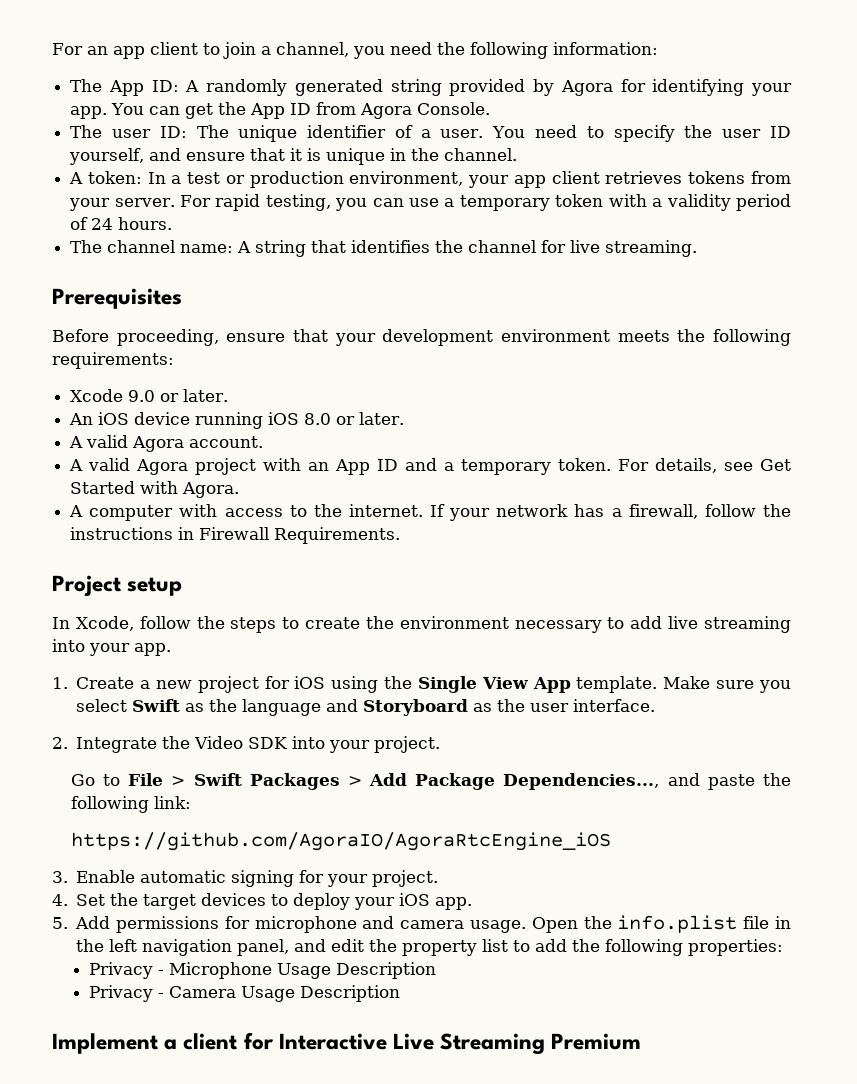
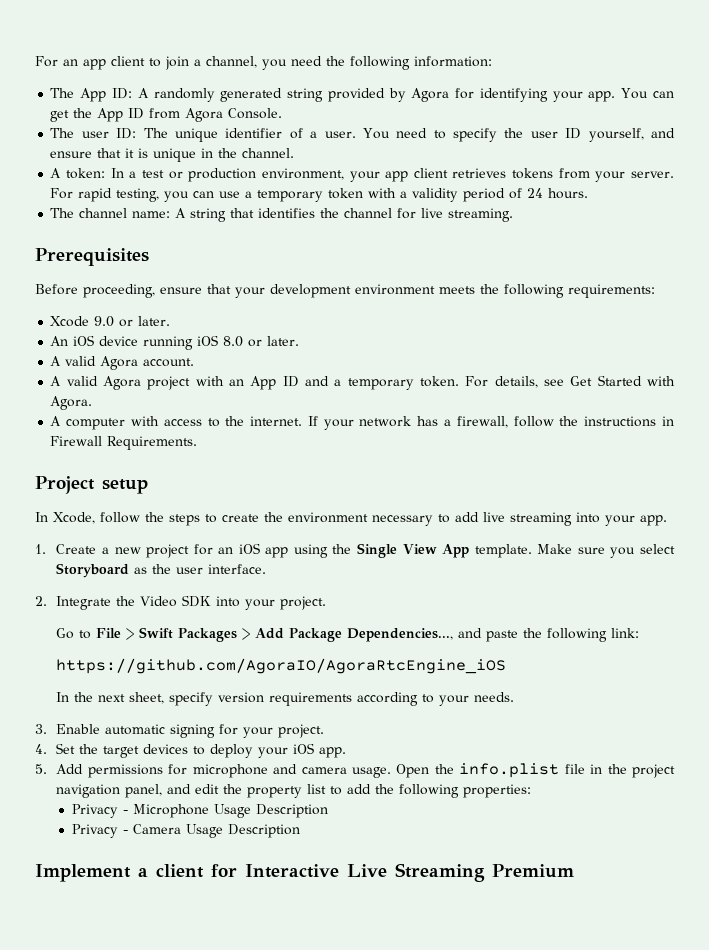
- 1. Create a new project for iOS using the Single View App template.
+ 1. Create a new project for an iOS app using the Single View App template.
- Make sure you select Swift as the language and Storyboard as the user interface.
+ Make sure you select Storyboard as the user interface.
+ In the next sheet, specify version requirements according to your needs.
- Open the info.plist file in the left navigation panel, and edit the property list to add the following properties:
+ Open the info.plist file in the project navigation panel, and edit the property list to add the following properties:

